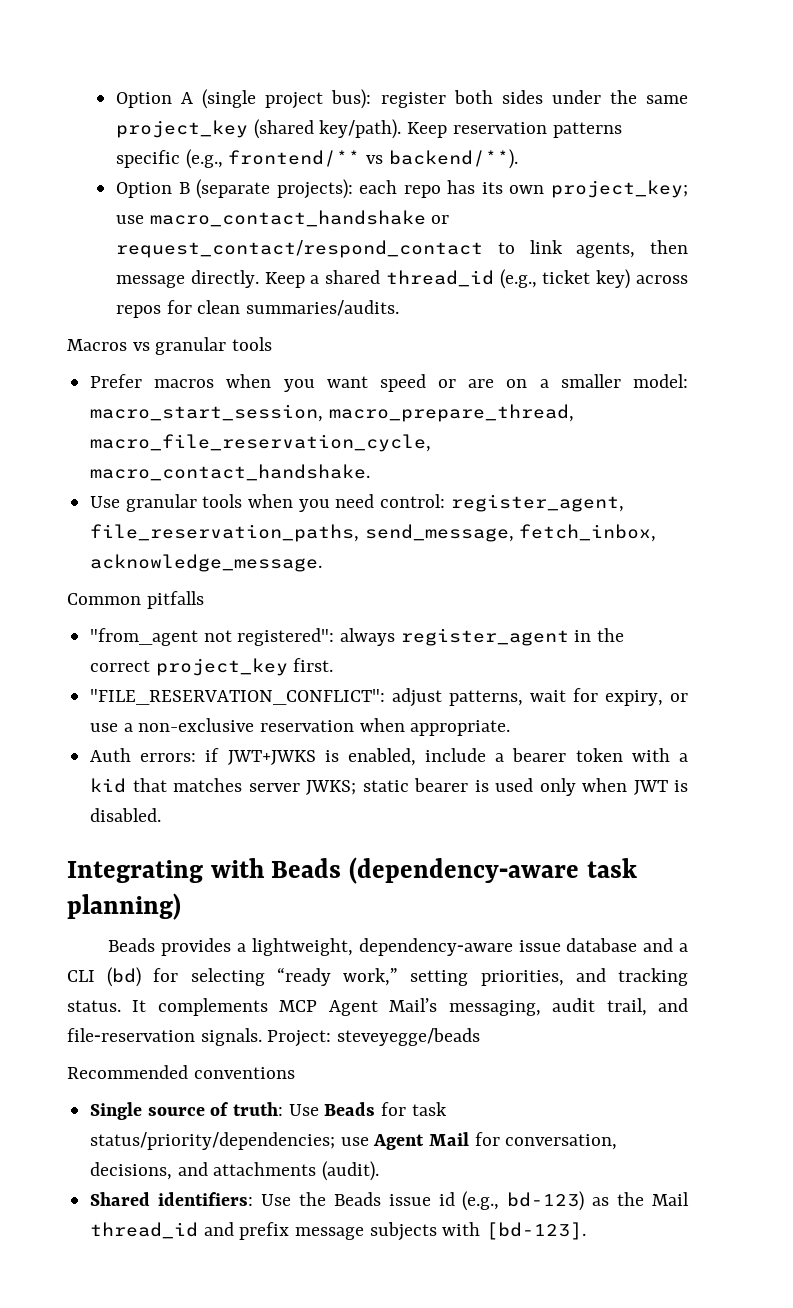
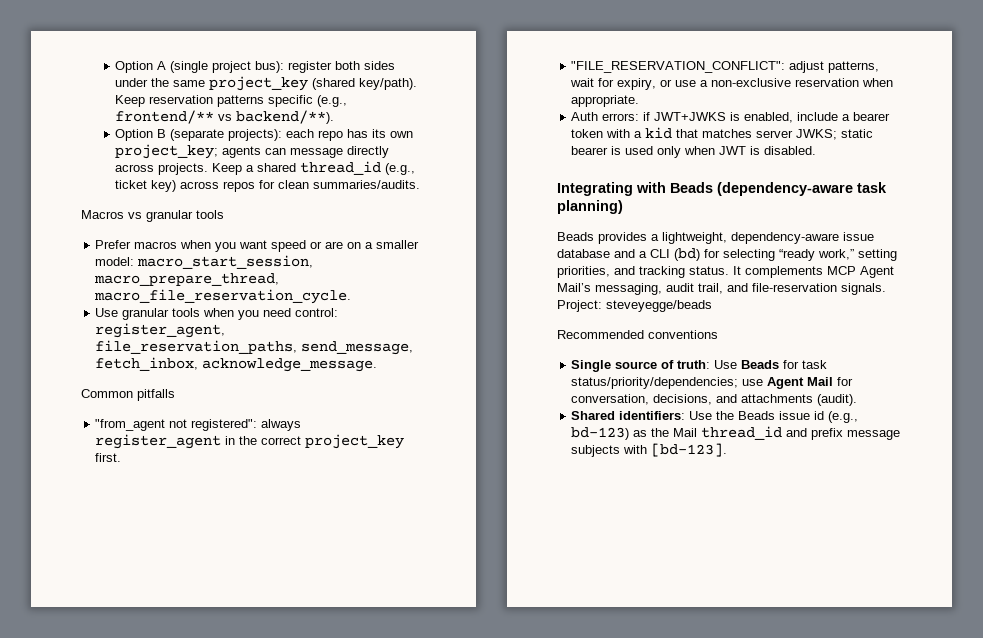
- Option B (separate projects): each repo has its own project_key; use macro_contact_handshake or request_contact/respond_contact to link agents, then message directly.
+ Option B (separate projects): each repo has its own project_key; agents can message directly across projects.
- Prefer macros when you want speed or are on a smaller model: macro_start_session, macro_prepare_thread, macro_file_reservation_cycle, macro_contact_handshake.
+ Prefer macros when you want speed or are on a smaller model: macro_start_session, macro_prepare_thread, macro_file_reservation_cycle.

